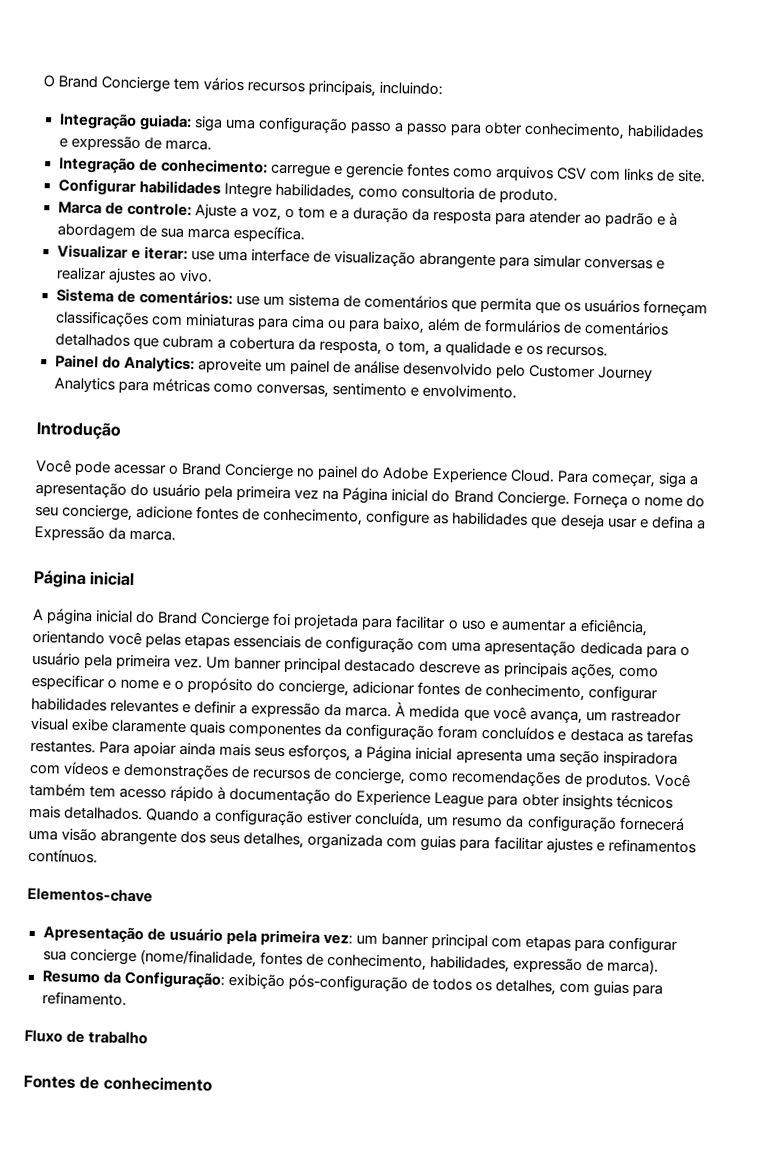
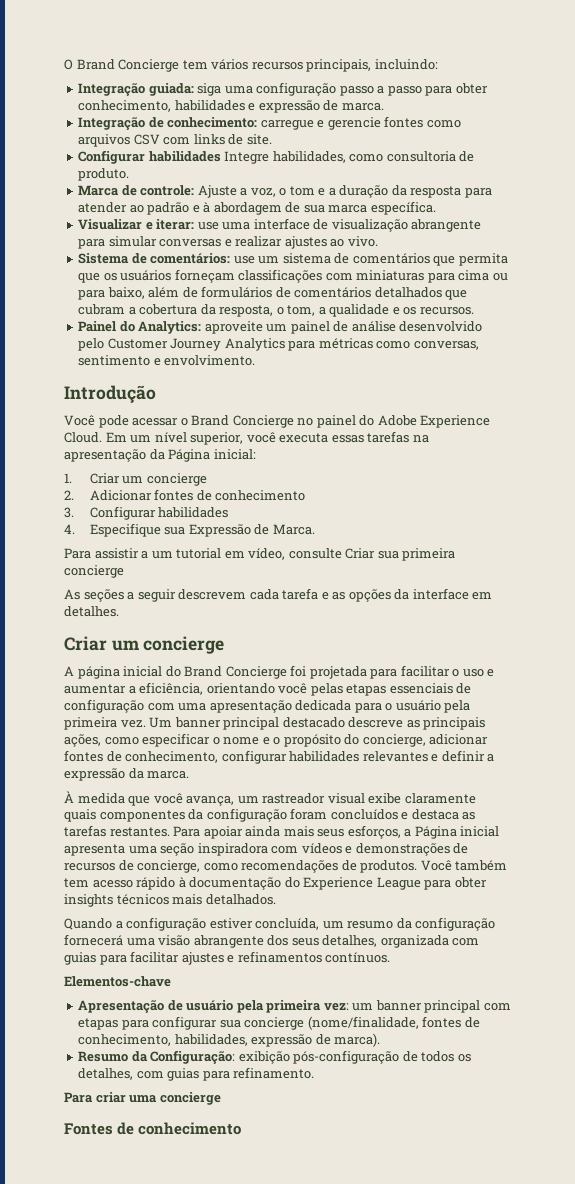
- Para começar, siga a apresentação do usuário pela primeira vez na Página inicial do Brand Concierge. Forneça o nome do seu concierge, adicione fontes de conhecimento, configure as habilidades que deseja usar e defina a Expressão da marca.
- Página inicial
+ Em um nível superior, você executa essas tarefas na apresentação da Página inicial:
+ 1. Criar um concierge
+ 2. Adicionar fontes de conhecimento
+ 3. Configurar habilidades
+ 4. Especifique sua Expressão de Marca.
+ Para assistir a um tutorial em vídeo, consulte Criar sua primeira concierge
+ As seções a seguir descrevem cada tarefa e as opções da interface em detalhes.
+ Criar um concierge
- Um banner principal destacado descreve as principais ações, como especificar o nome e o propósito do concierge, adicionar fontes de conhecimento, configurar habilidades relevantes e definir a expressão da marca. À medida que você avança, um rastreador visual exibe claramente quais componentes da configuração foram concluídos e destaca as tarefas restantes.
+ Um banner principal destacado descreve as principais ações, como especificar o nome e o propósito do concierge, adicionar fontes de conhecimento, configurar habilidades relevantes e definir a expressão da marca.
+ À medida que você avança, um rastreador visual exibe claramente quais componentes da configuração foram concluídos e destaca as tarefas restantes.
- Você também tem acesso rápido à documentação do Experience League para obter insights técnicos mais detalhados. Quando a configuração estiver concluída, um resumo da configuração fornecerá uma visão abrangente dos seus detalhes, organizada com guias para facilitar ajustes e refinamentos contínuos.
+ Você também tem acesso rápido à documentação do Experience League para obter insights técnicos mais detalhados.
+ Quando a configuração estiver concluída, um resumo da configuração fornecerá uma visão abrangente dos seus detalhes, organizada com guias para facilitar ajustes e refinamentos contínuos.
- Fluxo de trabalho
+ Para criar uma concierge

